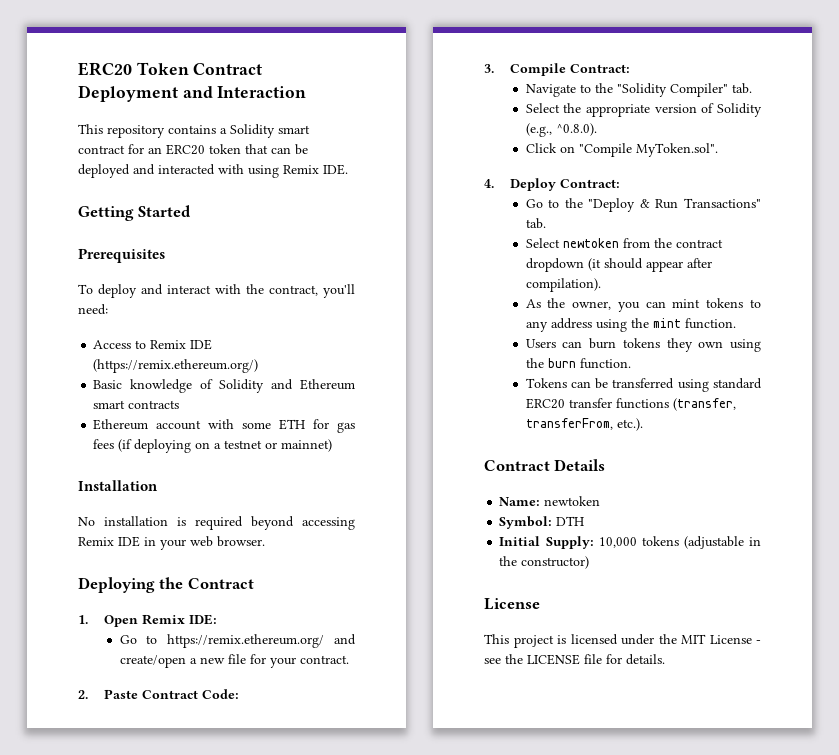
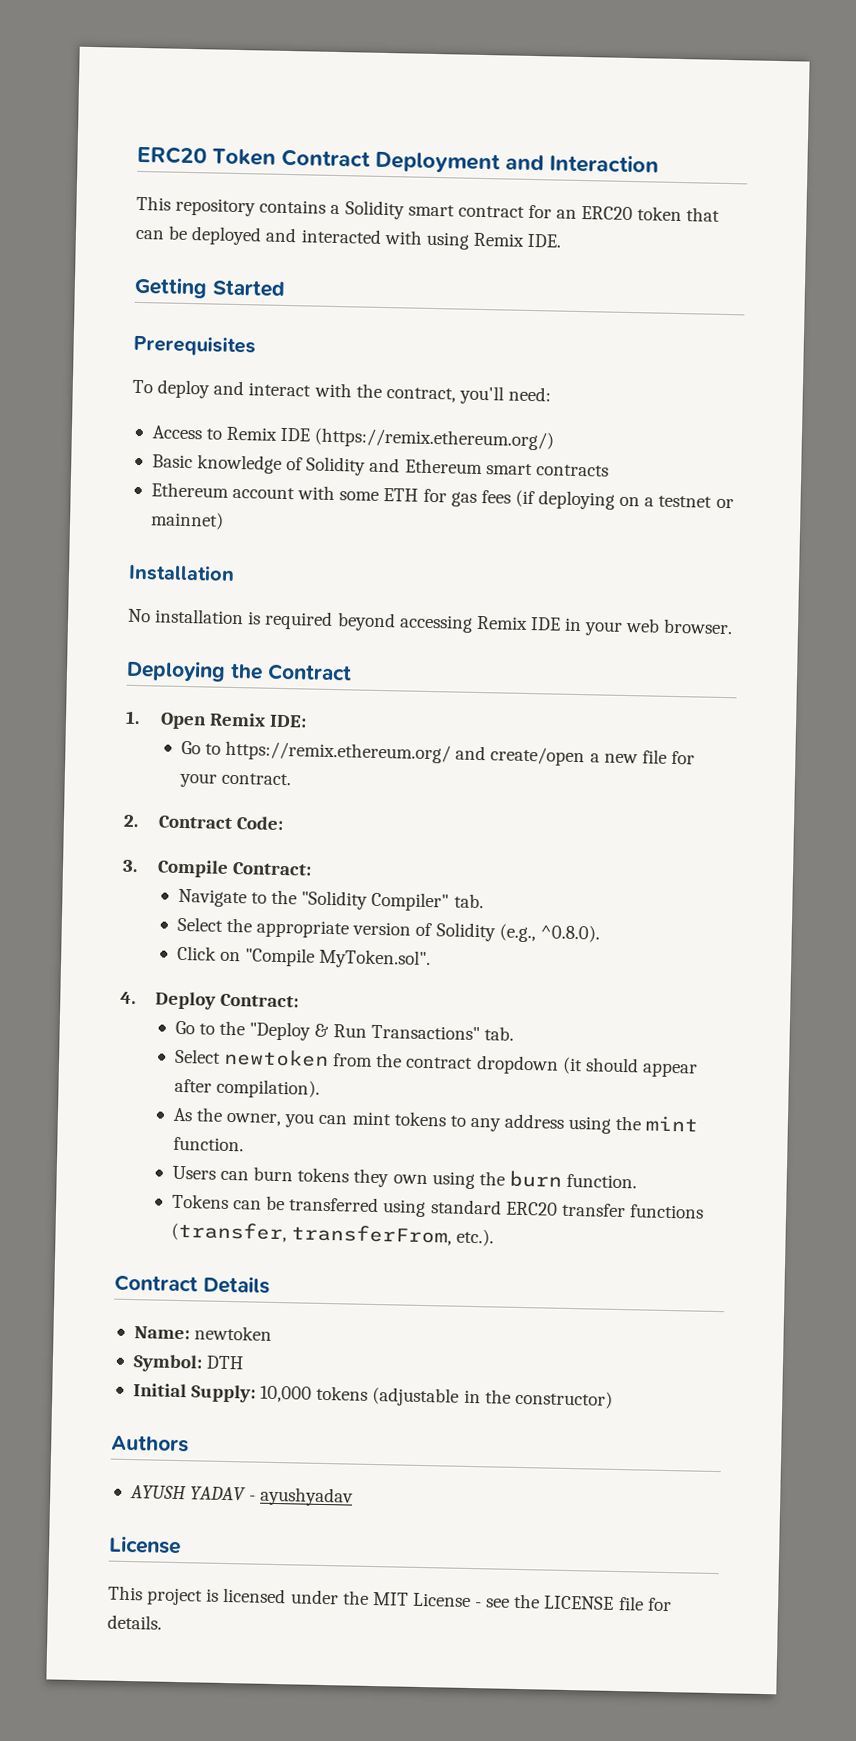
- 2. Paste Contract Code:
+ 2. Contract Code:
+ Authors
+ AYUSH YADAV - ayushyadav

